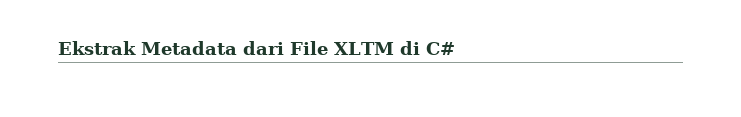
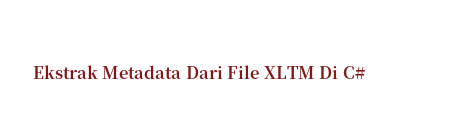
- Ekstrak Metadata dari File XLTM di C#
+ Ekstrak Metadata Dari File XLTM Di C#

